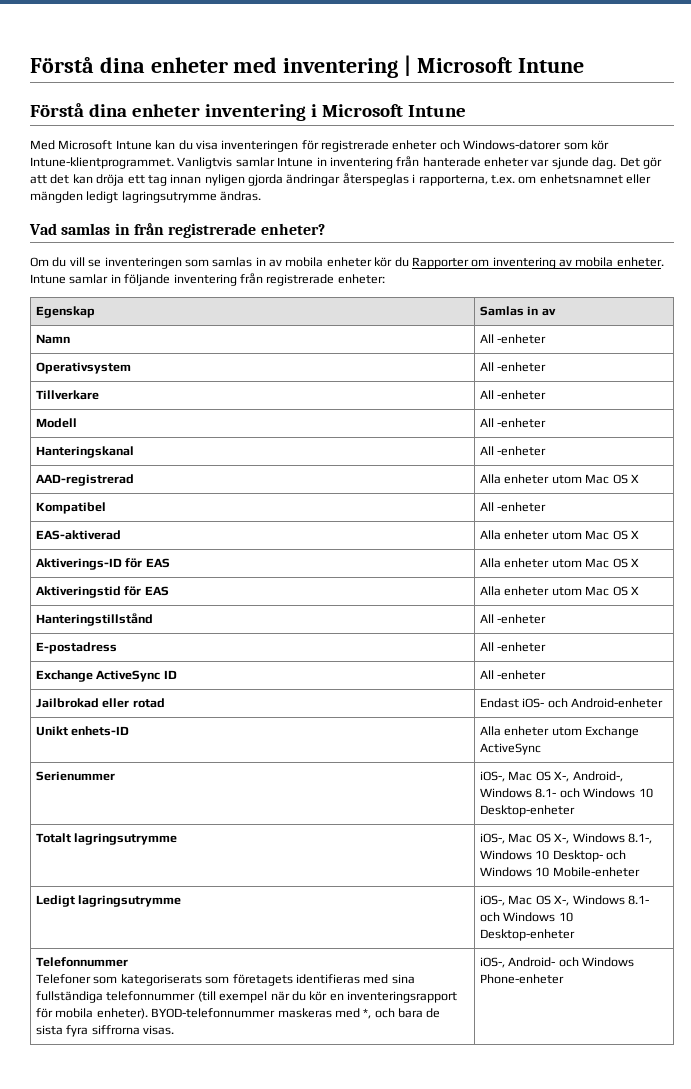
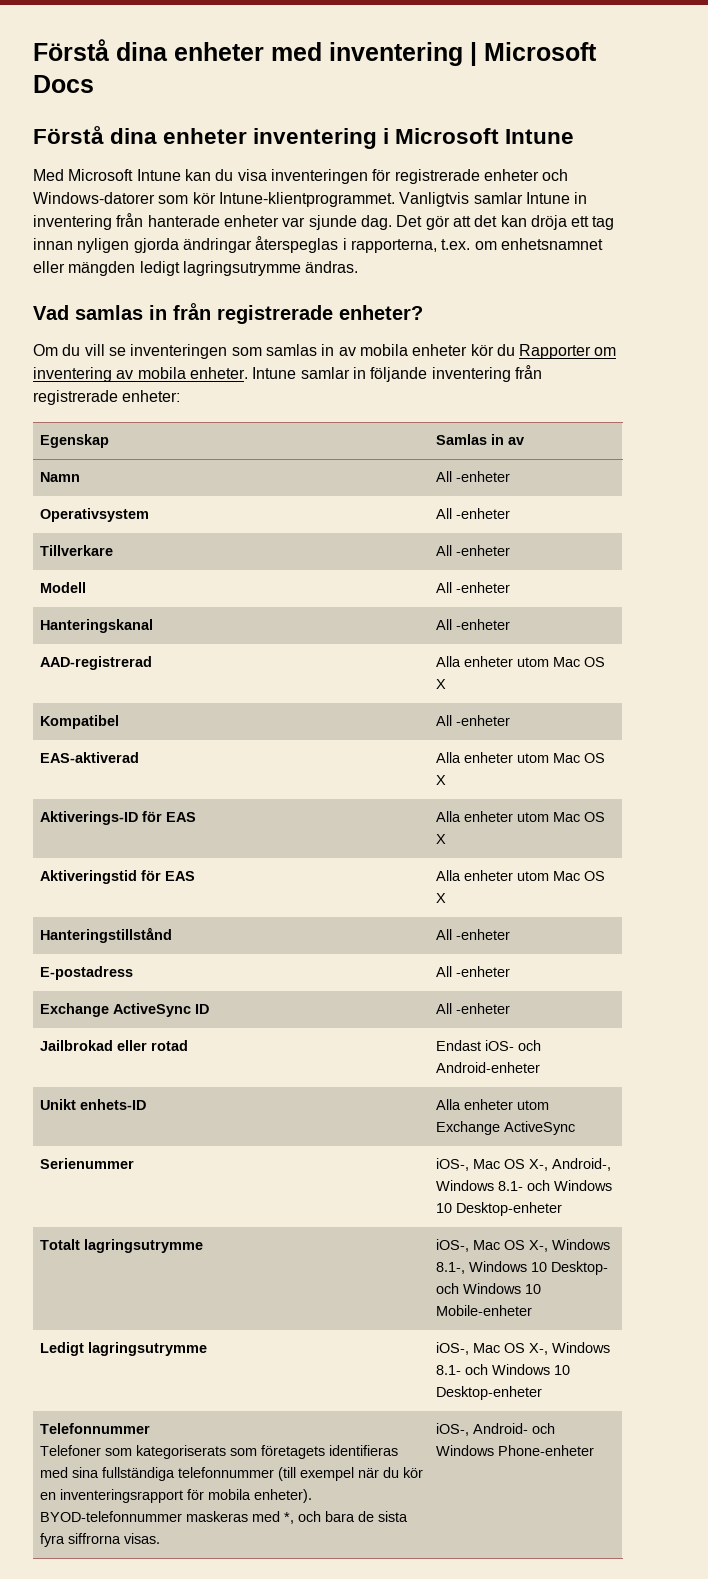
- Förstå dina enheter med inventering | Microsoft Intune
+ Förstå dina enheter med inventering | Microsoft Docs

